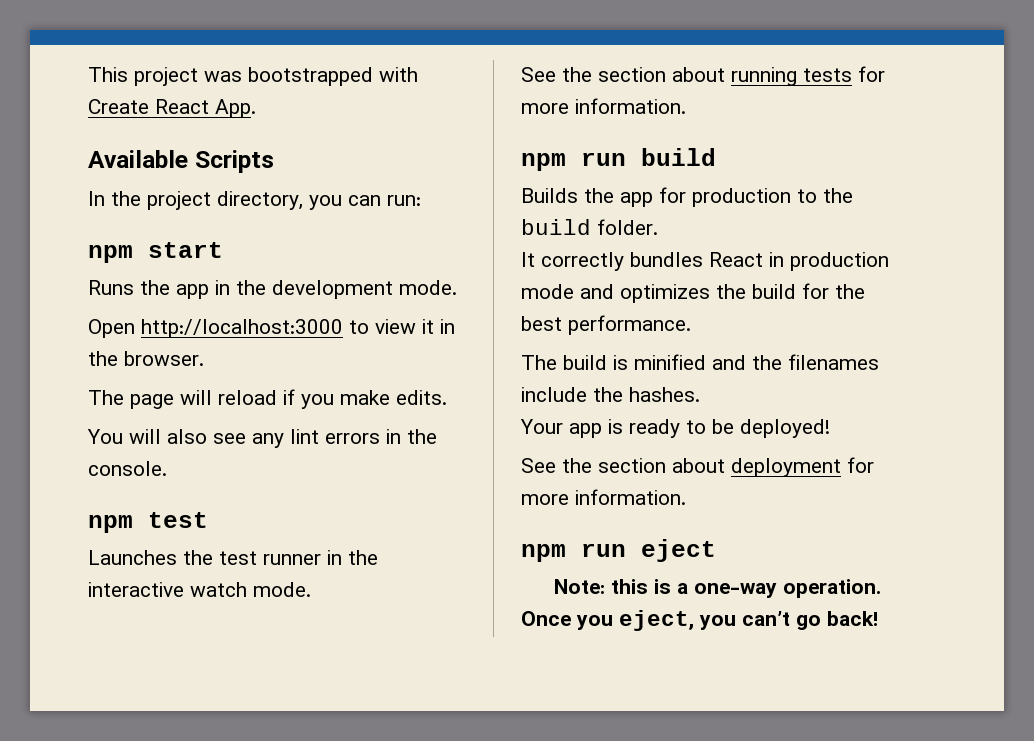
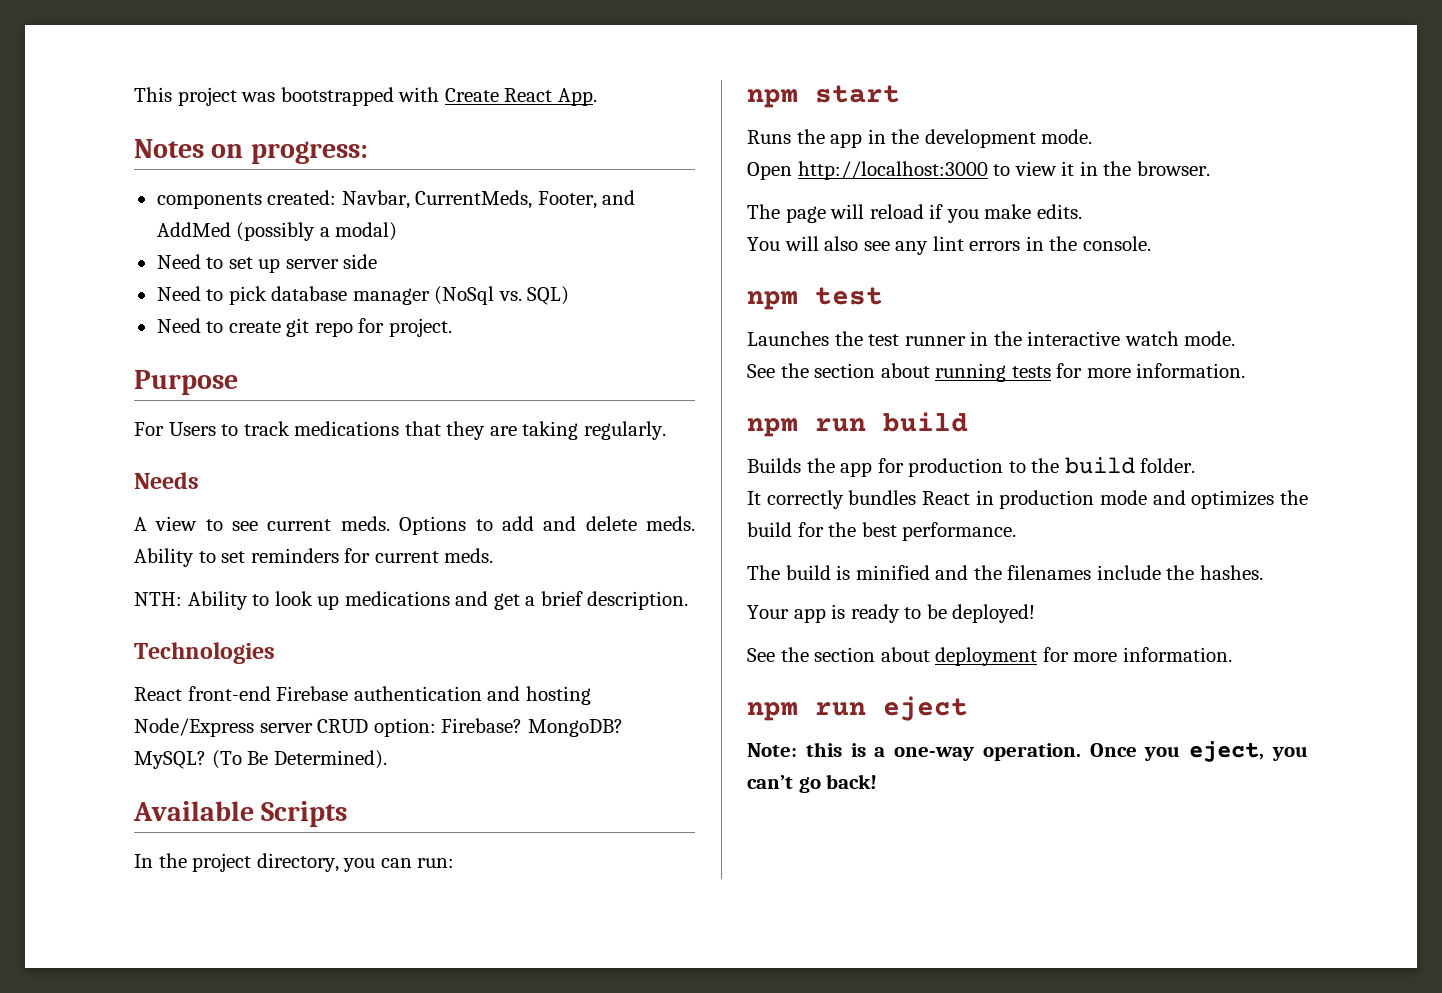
+ Notes on progress:
+ components created: Navbar, CurrentMeds, Footer, and AddMed (possibly a modal)
+ Need to set up server side
+ Need to pick database manager (NoSql vs. SQL)
+ Need to create git repo for project.
+ Purpose
+ For Users to track medications that they are taking regularly.
+ Needs
+ A view to see current meds. Options to add and delete meds. Ability to set reminders for current meds.
+ NTH: Ability to look up medications and get a brief description.
+ Technologies
+ React front-end Firebase authentication and hosting Node/Express server CRUD option: Firebase? MongoDB? MySQL? (To Be Determined).

